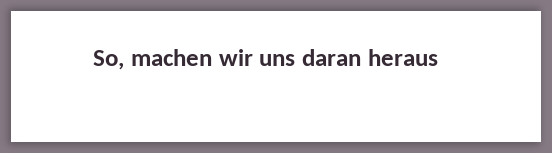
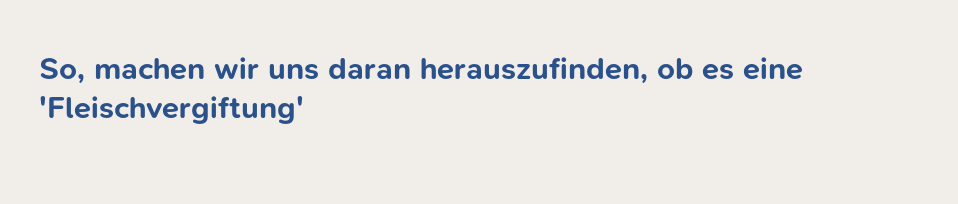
- So, machen wir uns daran heraus
+ So, machen wir uns daran herauszufinden, ob es eine 'Fleischvergiftung'

